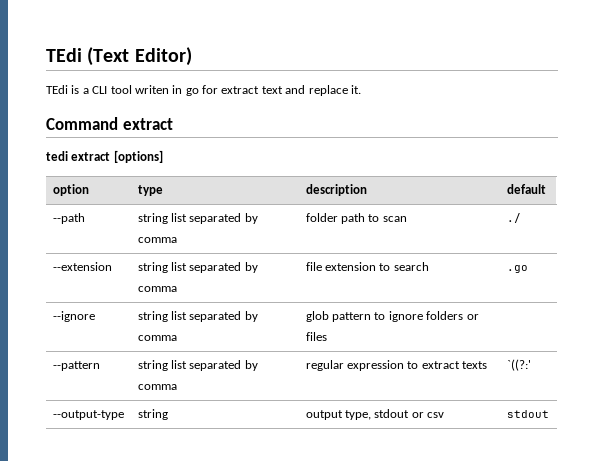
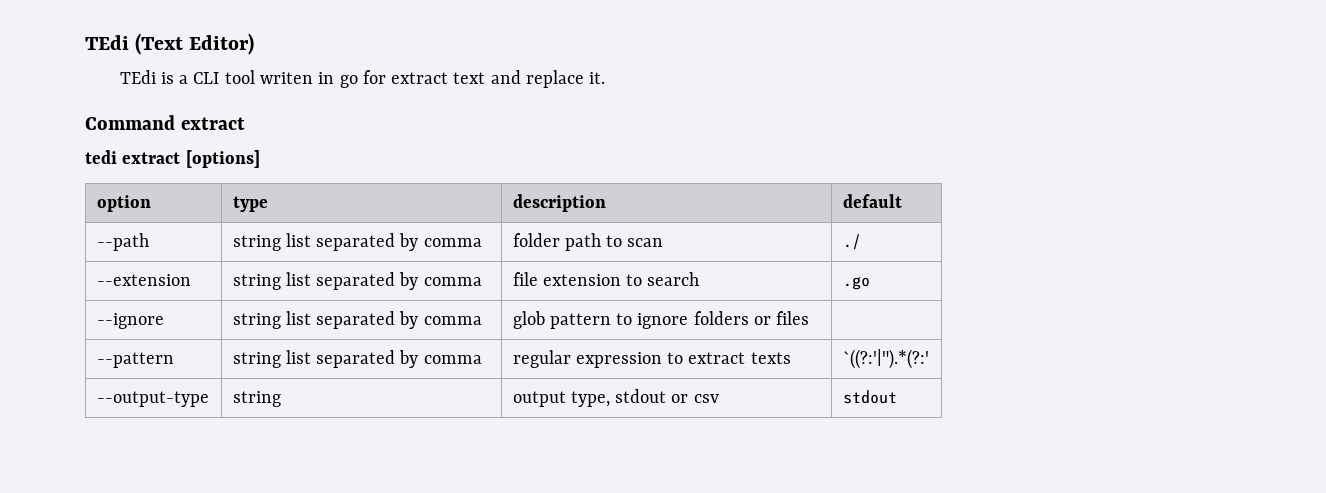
- --pattern | string list separated by comma | regular expression to extract texts | `((?:'
+ --pattern | string list separated by comma | regular expression to extract texts | `((?:'|").*(?:'

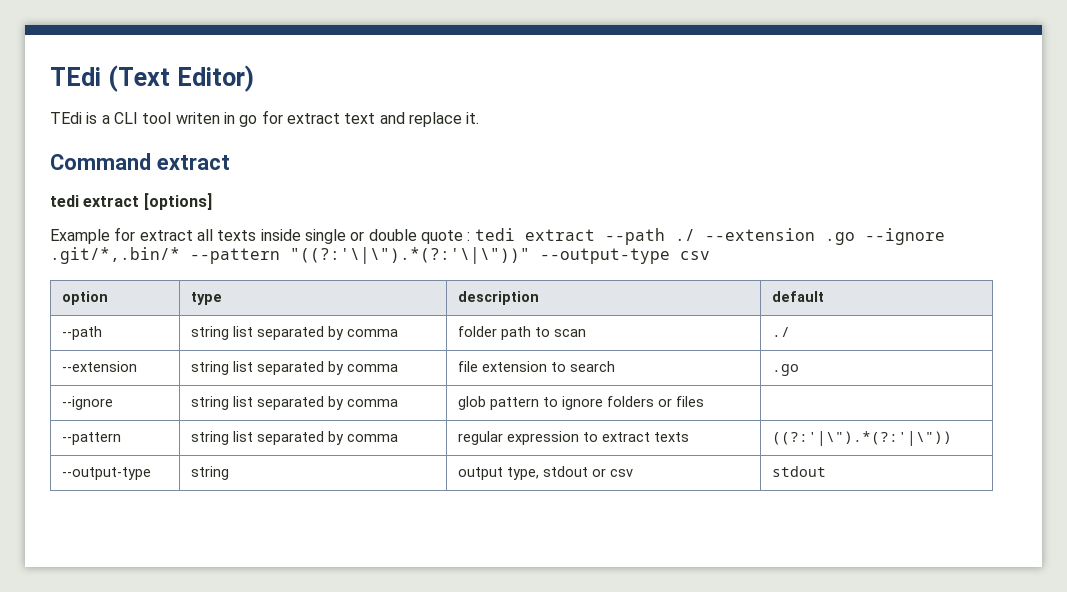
+ Example for extract all texts inside single or double quote : tedi extract --path ./ --extension .go --ignore .git/*,.bin/* --pattern "((?:'\|\").*(?:'\|\"))" --output-type csv
- --pattern | string list separated by comma | regular expression to extract texts | `((?:'|").*(?:'
+ --pattern | string list separated by comma | regular expression to extract texts | ((?:'|\").*(?:'|\"))

